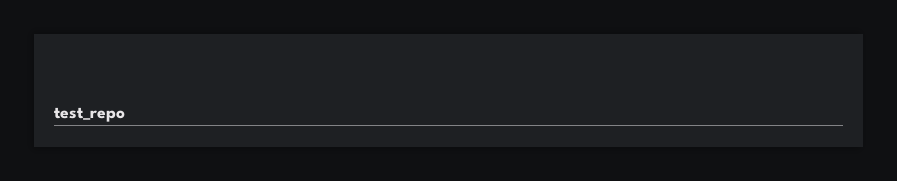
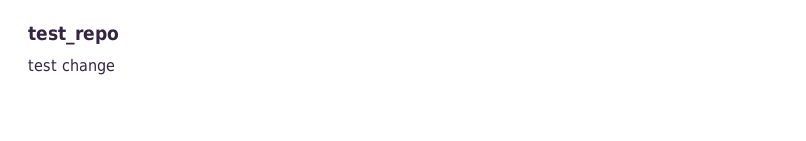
+ test change

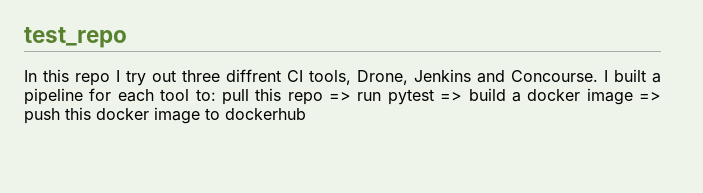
- test change
+ In this repo I try out three diffrent CI tools, Drone, Jenkins and Concourse. I built a pipeline for each tool to: pull this repo => run pytest => build a docker image => push this docker image to dockerhub

